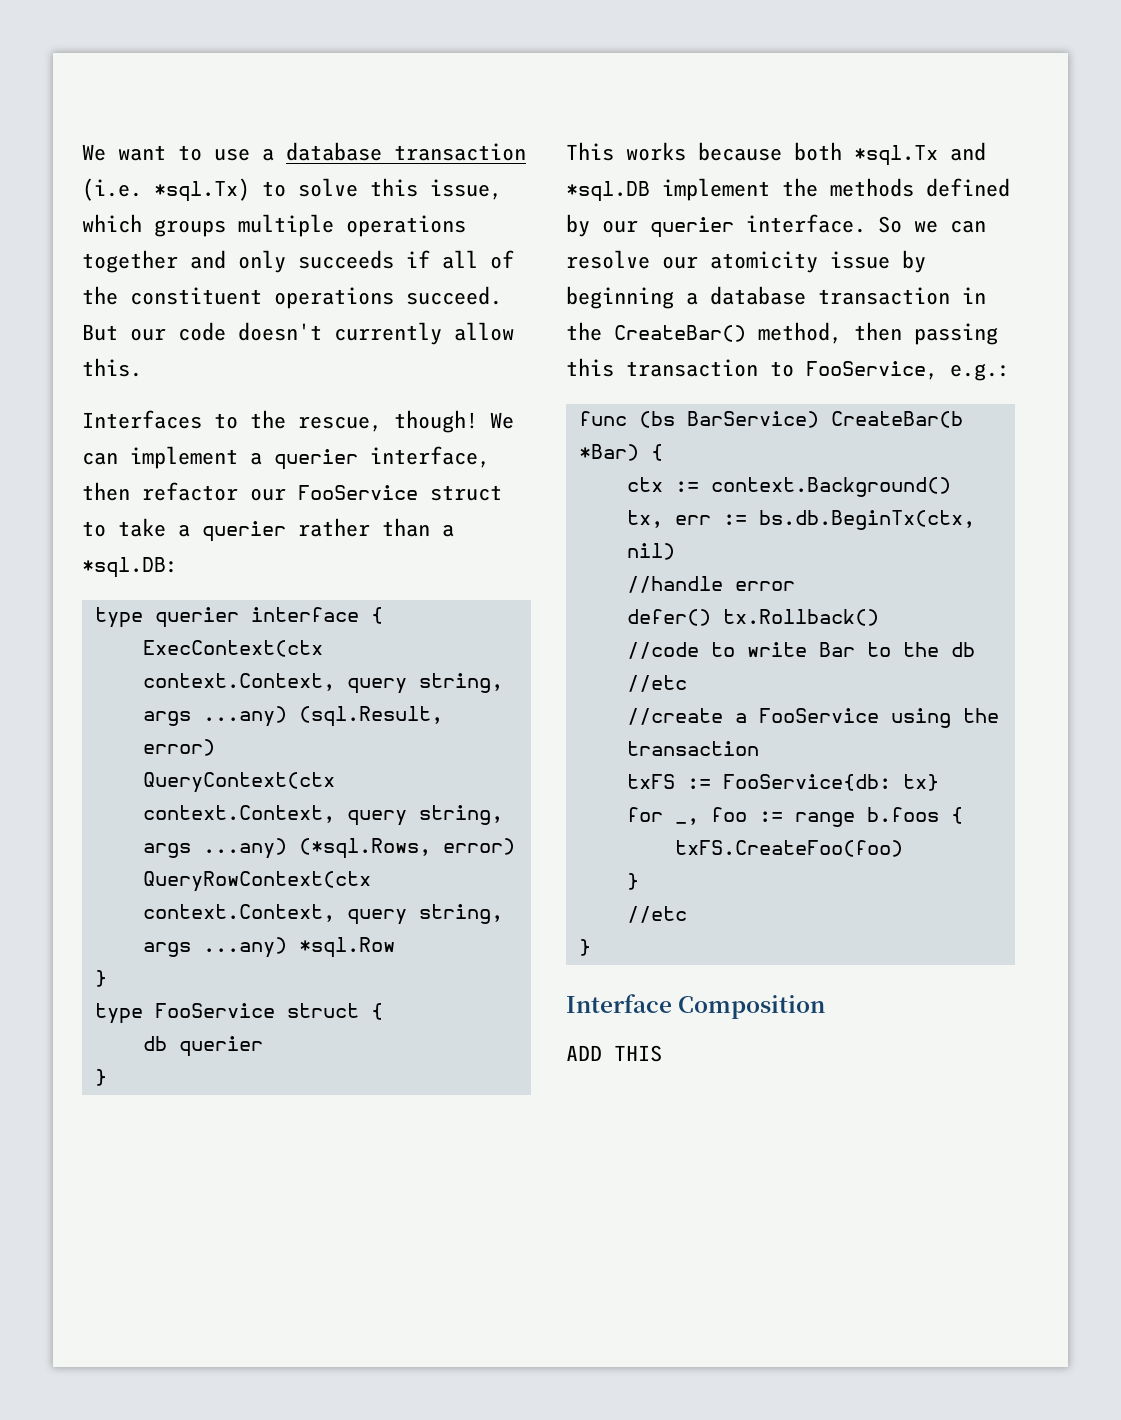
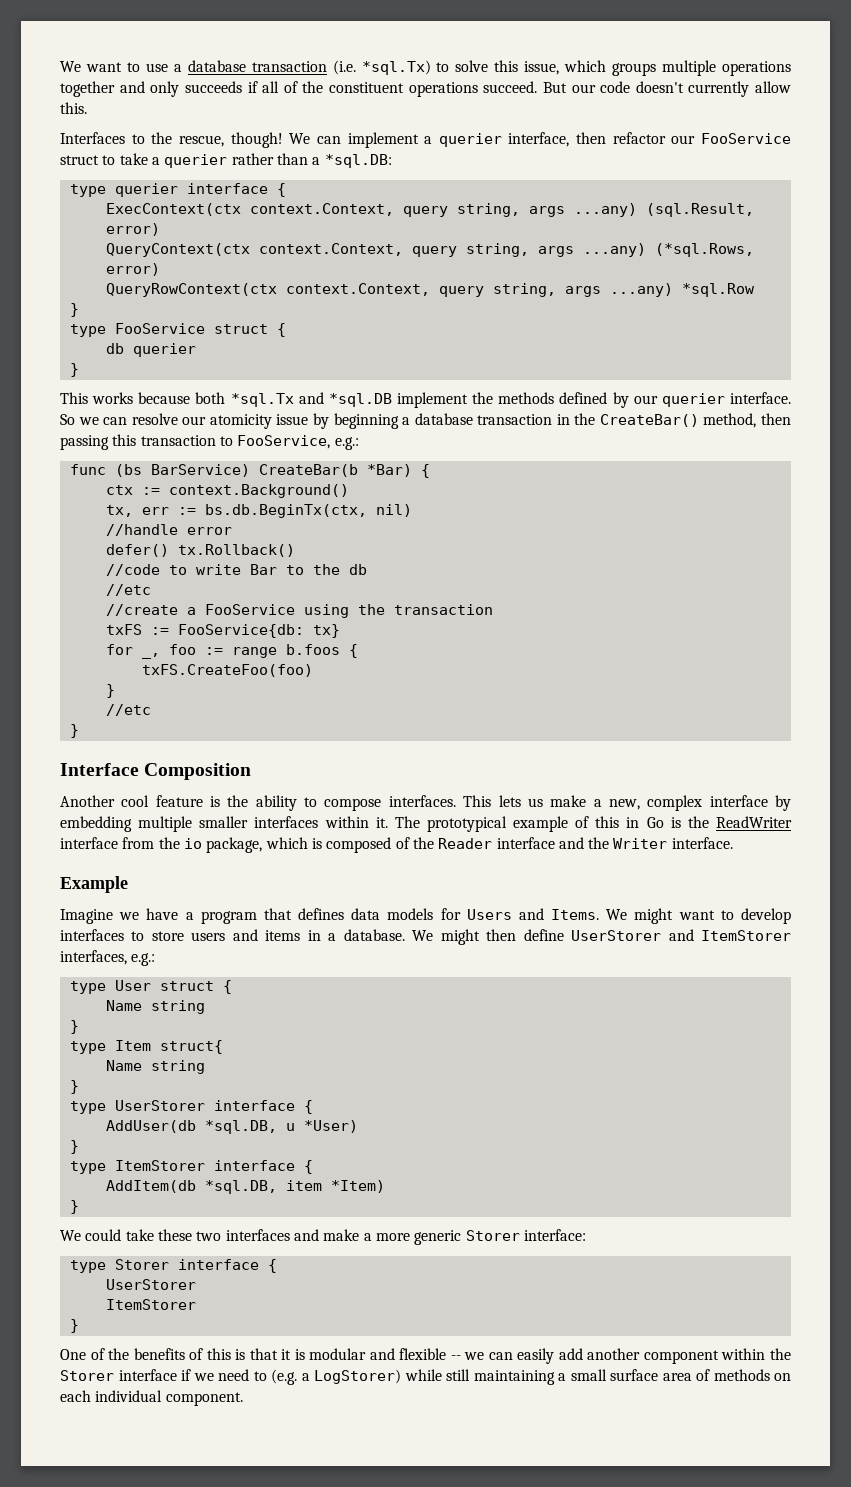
- ADD THIS
+ Another cool feature is the ability to compose interfaces. This lets us make a new, complex interface by embedding multiple smaller interfaces within it. The prototypical example of this in Go is the ReadWriter interface from the io package, which is composed of the Reader interface and the Writer interface.
+ Example
+ Imagine we have a program that defines data models for Users and Items. We might want to develop interfaces to store users and items in a database. We might then define UserStorer and ItemStorer interfaces, e.g.:
+ type User struct {
+ Name string
+ }
+ type Item struct{
+ Name string
+ }
+ type UserStorer interface {
+ AddUser(db *sql.DB, u *User)
+ }
+ type ItemStorer interface {
+ AddItem(db *sql.DB, item *Item)
+ }
+ We could take these two interfaces and make a more generic Storer interface:
+ type Storer interface {
+ UserStorer
+ ItemStorer
+ }
+ One of the benefits of this is that it is modular and flexible -- we can easily add another component within the Storer interface if we need to (e.g. a LogStorer) while still maintaining a small surface area of methods on each individual component.

